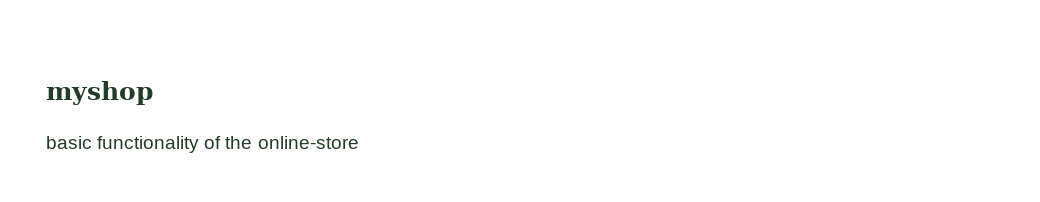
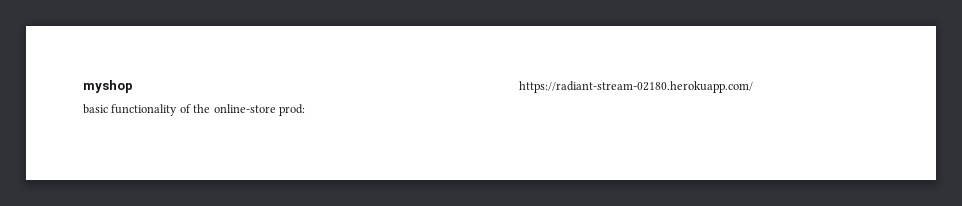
- basic functionality of the online-store
+ basic functionality of the online-store prod: https://radiant-stream-02180.herokuapp.com/

